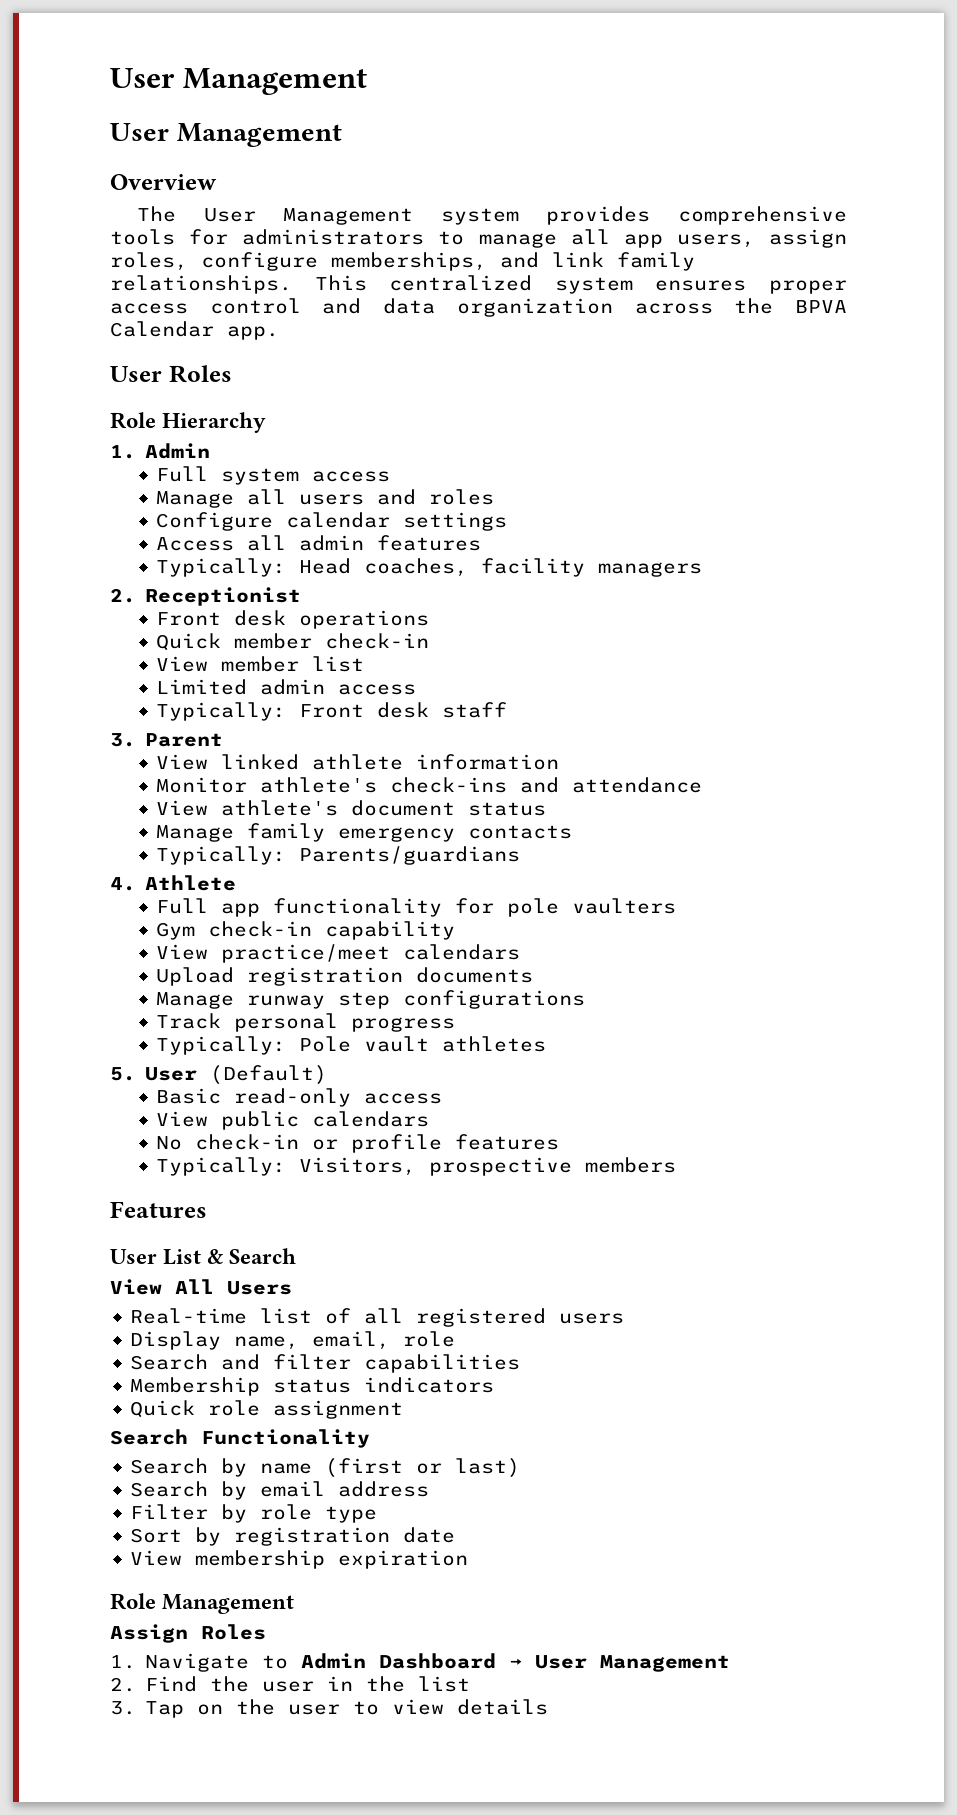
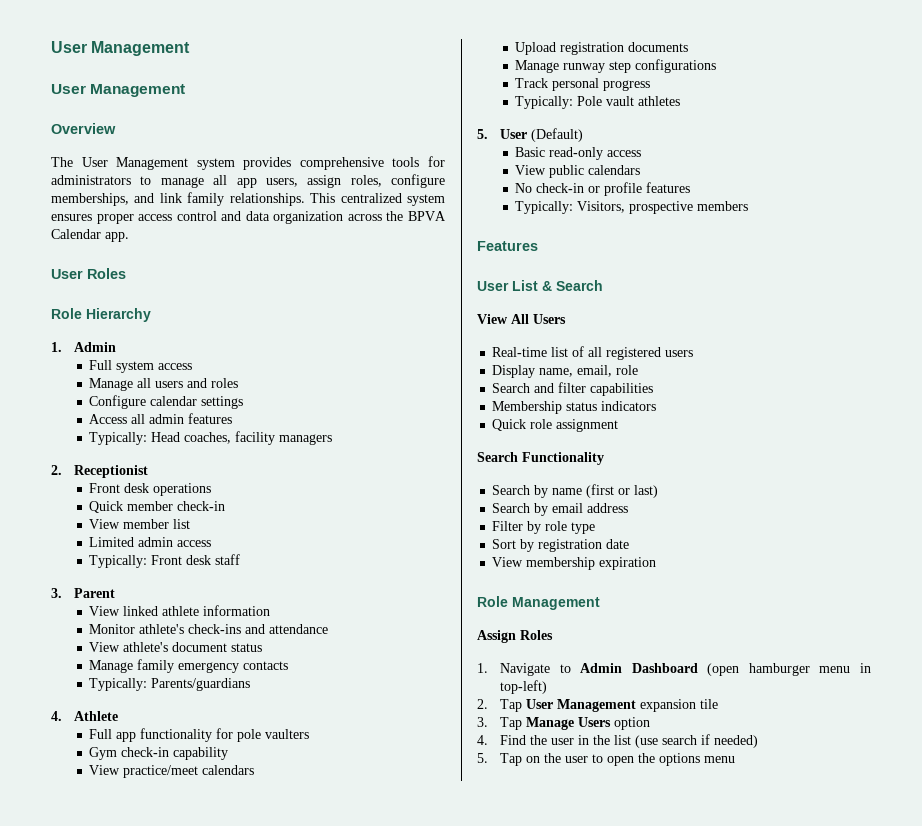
- 1. Navigate to Admin Dashboard → User Management
- 2. Find the user in the list
- 3. Tap on the user to view details
+ 1. Navigate to Admin Dashboard (open hamburger menu in top-left)
+ 2. Tap User Management expansion tile
+ 3. Tap Manage Users option
+ 4. Find the user in the list (use search if needed)
+ 5. Tap on the user to open the options menu

